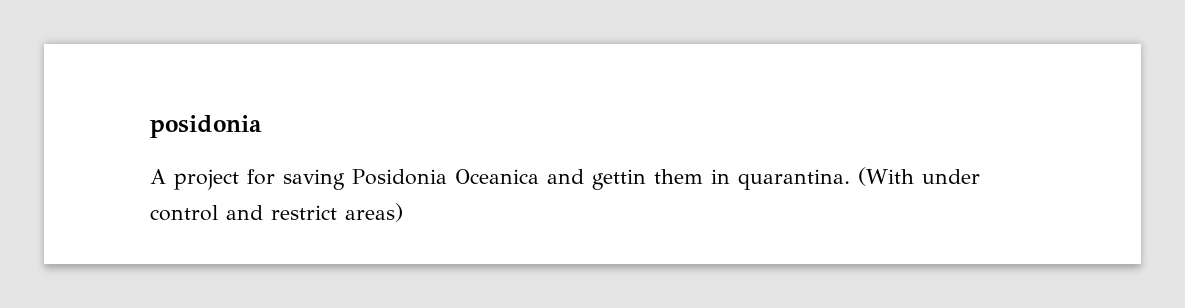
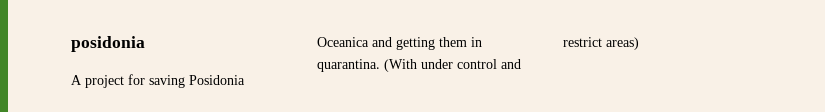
- A project for saving Posidonia Oceanica and gettin them in quarantina.
+ A project for saving Posidonia Oceanica and getting them in quarantina.

